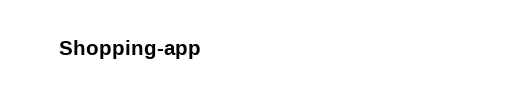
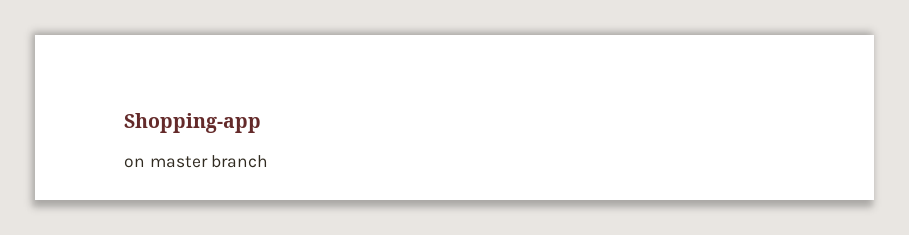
+ on master branch

